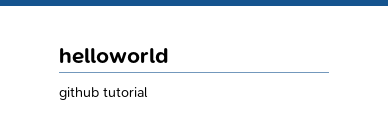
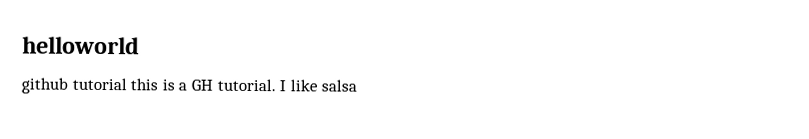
- github tutorial
+ github tutorial this is a GH tutorial. I like salsa

